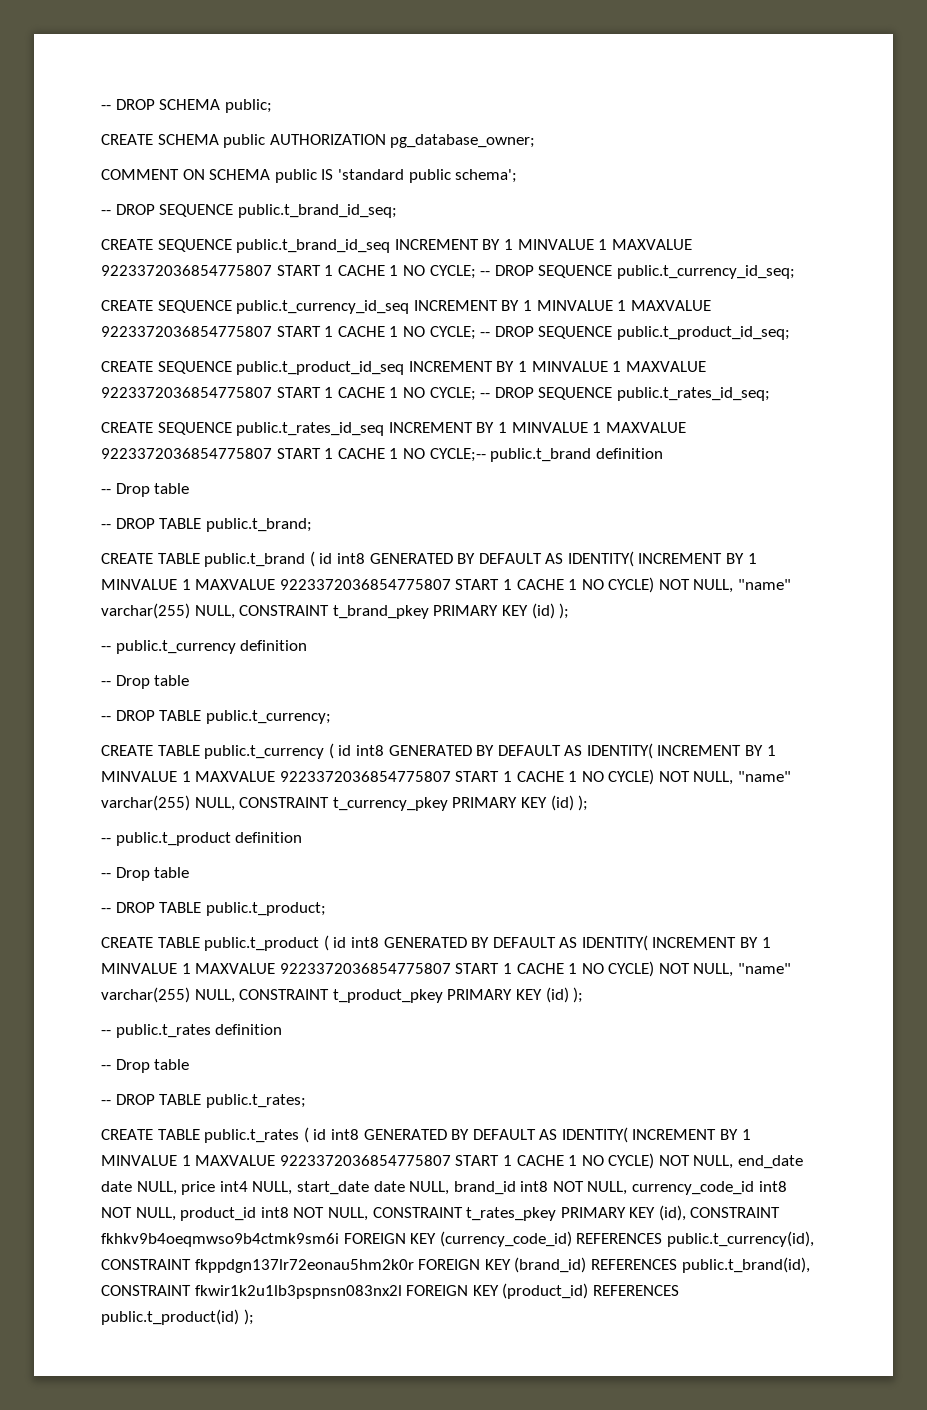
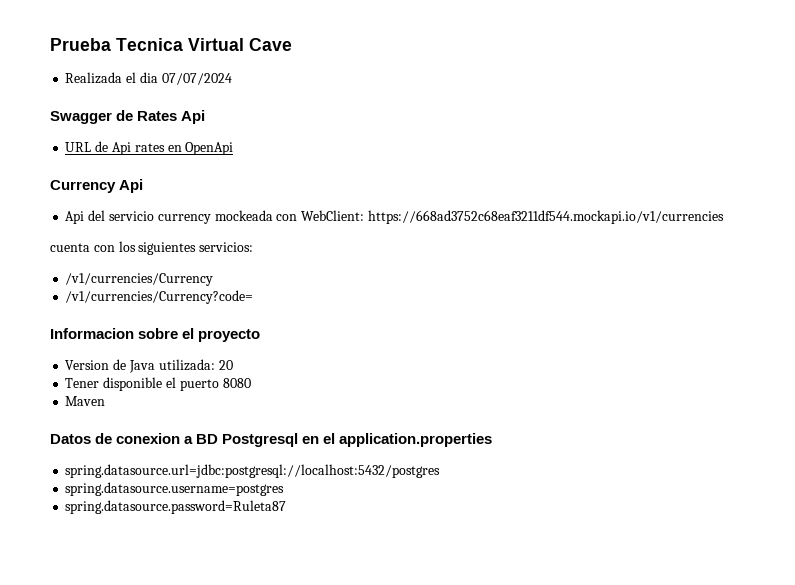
- -- DROP SCHEMA public;
- CREATE SCHEMA public AUTHORIZATION pg_database_owner;
- COMMENT ON SCHEMA public IS 'standard public schema';
- -- DROP SEQUENCE public.t_brand_id_seq;
- CREATE SEQUENCE public.t_brand_id_seq INCREMENT BY 1 MINVALUE 1 MAXVALUE 9223372036854775807 START 1 CACHE 1 NO CYCLE; -- DROP SEQUENCE public.t_currency_id_seq;
- CREATE SEQUENCE public.t_currency_id_seq INCREMENT BY 1 MINVALUE 1 MAXVALUE 9223372036854775807 START 1 CACHE 1 NO CYCLE; -- DROP SEQUENCE public.t_product_id_seq;
- CREATE SEQUENCE public.t_product_id_seq INCREMENT BY 1 MINVALUE 1 MAXVALUE 9223372036854775807 START 1 CACHE 1 NO CYCLE; -- DROP SEQUENCE public.t_rates_id_seq;
- CREATE SEQUENCE public.t_rates_id_seq INCREMENT BY 1 MINVALUE 1 MAXVALUE 9223372036854775807 START 1 CACHE 1 NO CYCLE;-- public.t_brand definition
- -- Drop table
- -- DROP TABLE public.t_brand;
- CREATE TABLE public.t_brand ( id int8 GENERATED BY DEFAULT AS IDENTITY( INCREMENT BY 1 MINVALUE 1 MAXVALUE 9223372036854775807 START 1 CACHE 1 NO CYCLE) NOT NULL, "name" varchar(255) NULL, CONSTRAINT t_brand_pkey PRIMARY KEY (id) );
- -- public.t_currency definition
- -- Drop table
- -- DROP TABLE public.t_currency;
- CREATE TABLE public.t_currency ( id int8 GENERATED BY DEFAULT AS IDENTITY( INCREMENT BY 1 MINVALUE 1 MAXVALUE 9223372036854775807 START 1 CACHE 1 NO CYCLE) NOT NULL, "name" varchar(255) NULL, CONSTRAINT t_currency_pkey PRIMARY KEY (id) );
- -- public.t_product definition
- -- Drop table
- -- DROP TABLE public.t_product;
- CREATE TABLE public.t_product ( id int8 GENERATED BY DEFAULT AS IDENTITY( INCREMENT BY 1 MINVALUE 1 MAXVALUE 9223372036854775807 START 1 CACHE 1 NO CYCLE) NOT NULL, "name" varchar(255) NULL, CONSTRAINT t_product_pkey PRIMARY KEY (id) );
- -- public.t_rates definition
- -- Drop table
- -- DROP TABLE public.t_rates;
- CREATE TABLE public.t_rates ( id int8 GENERATED BY DEFAULT AS IDENTITY( INCREMENT BY 1 MINVALUE 1 MAXVALUE 9223372036854775807 START 1 CACHE 1 NO CYCLE) NOT NULL, end_date date NULL, price int4 NULL, start_date date NULL, brand_id int8 NOT NULL, currency_code_id int8 NOT NULL, product_id int8 NOT NULL, CONSTRAINT t_rates_pkey PRIMARY KEY (id), CONSTRAINT fkhkv9b4oeqmwso9b4ctmk9sm6i FOREIGN KEY (currency_code_id) REFERENCES public.t_currency(id), CONSTRAINT fkppdgn137lr72eonau5hm2k0r FOREIGN KEY (brand_id) REFERENCES public.t_brand(id), CONSTRAINT fkwir1k2u1lb3pspnsn083nx2l FOREIGN KEY (product_id) REFERENCES public.t_product(id) );
+ Prueba Tecnica Virtual Cave
+ Realizada el dia 07/07/2024
+ Swagger de Rates Api
+ URL de Api rates en OpenApi
+ Currency Api
+ Api del servicio currency mockeada con WebClient: https://668ad3752c68eaf3211df544.mockapi.io/v1/currencies
+ cuenta con los siguientes servicios:
+ /v1/currencies/Currency
+ /v1/currencies/Currency?code=
+ Informacion sobre el proyecto
+ Version de Java utilizada: 20
+ Tener disponible el puerto 8080
+ Maven
+ Datos de conexion a BD Postgresql en el application.properties
+ spring.datasource.url=jdbc:postgresql://localhost:5432/postgres
+ spring.datasource.username=postgres
+ spring.datasource.password=Ruleta87

